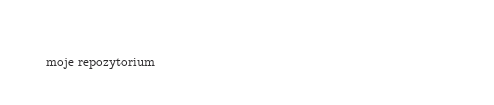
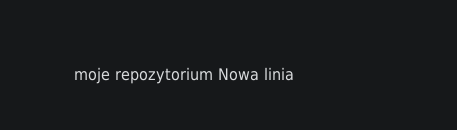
- moje repozytorium
+ moje repozytorium Nowa linia

